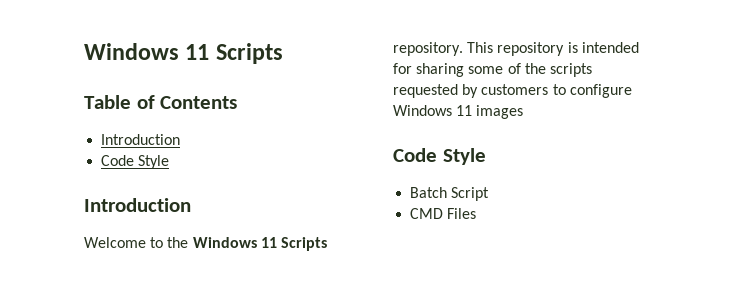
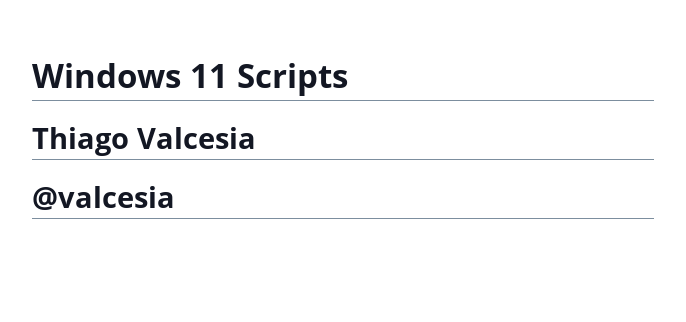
- Table of Contents
- Introduction
- Code Style
- Introduction
- Welcome to the Windows 11 Scripts repository. This repository is intended for sharing some of the scripts requested by customers to configure Windows 11 images
- Code Style
- Batch Script
- CMD Files
+ Thiago Valcesia
+ @valcesia

